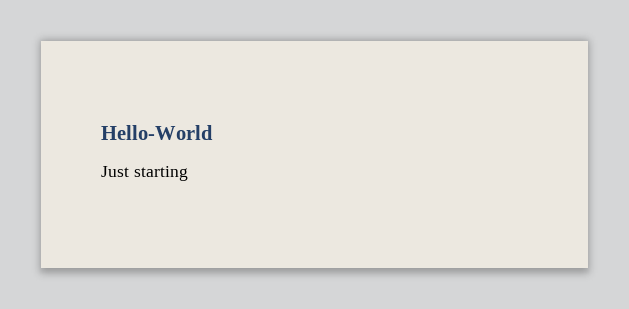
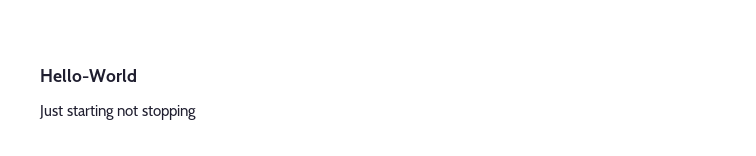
- Just starting
+ Just starting not stopping

